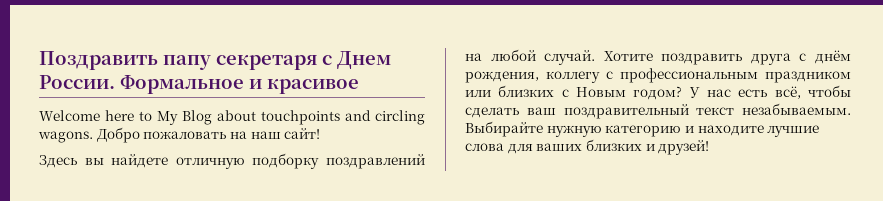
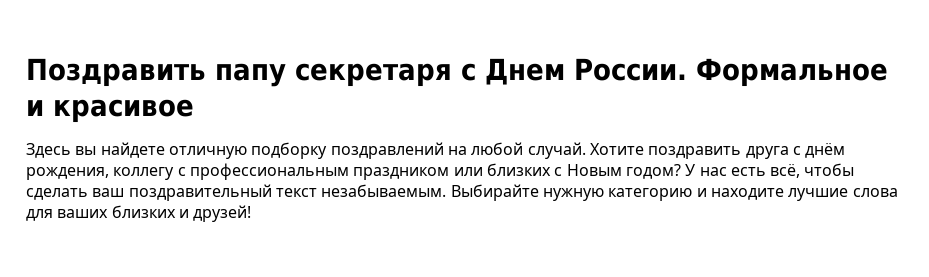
- Welcome here to My Blog about touchpoints and circling wagons. Добро пожаловать на наш сайт!

